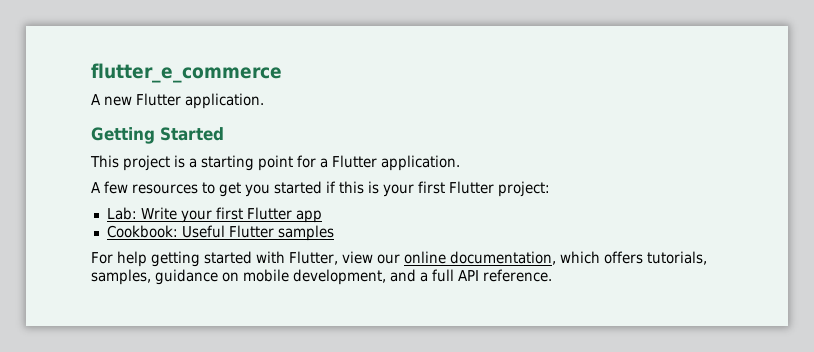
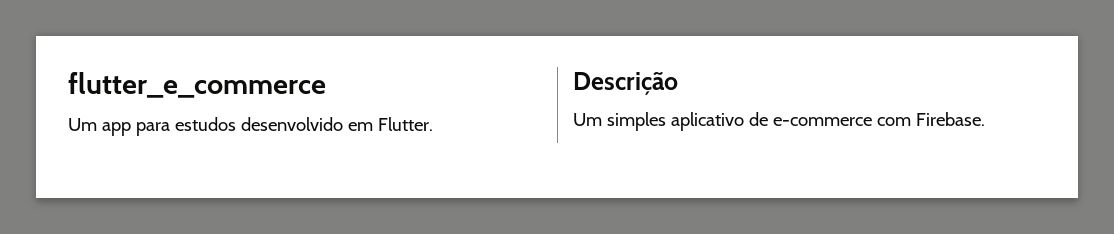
- A new Flutter application.
- Getting Started
- This project is a starting point for a Flutter application.
- A few resources to get you started if this is your first Flutter project:
- Lab: Write your first Flutter app
- Cookbook: Useful Flutter samples
- For help getting started with Flutter, view our online documentation, which offers tutorials, samples, guidance on mobile development, and a full API reference.
+ Um app para estudos desenvolvido em Flutter.
+ Descrição
+ Um simples aplicativo de e-commerce com Firebase.

